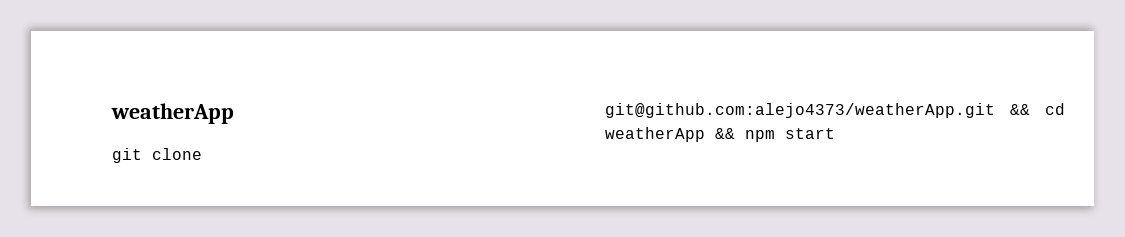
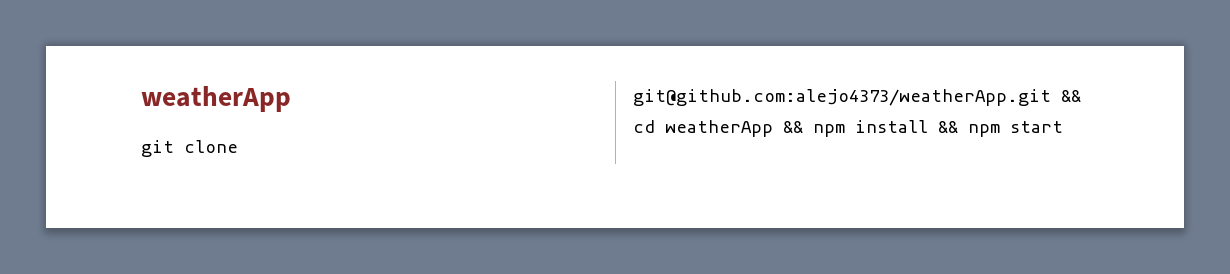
- git clone git@github.com:alejo4373/weatherApp.git && cd weatherApp && npm start
+ git clone git@github.com:alejo4373/weatherApp.git && cd weatherApp && npm install && npm start

